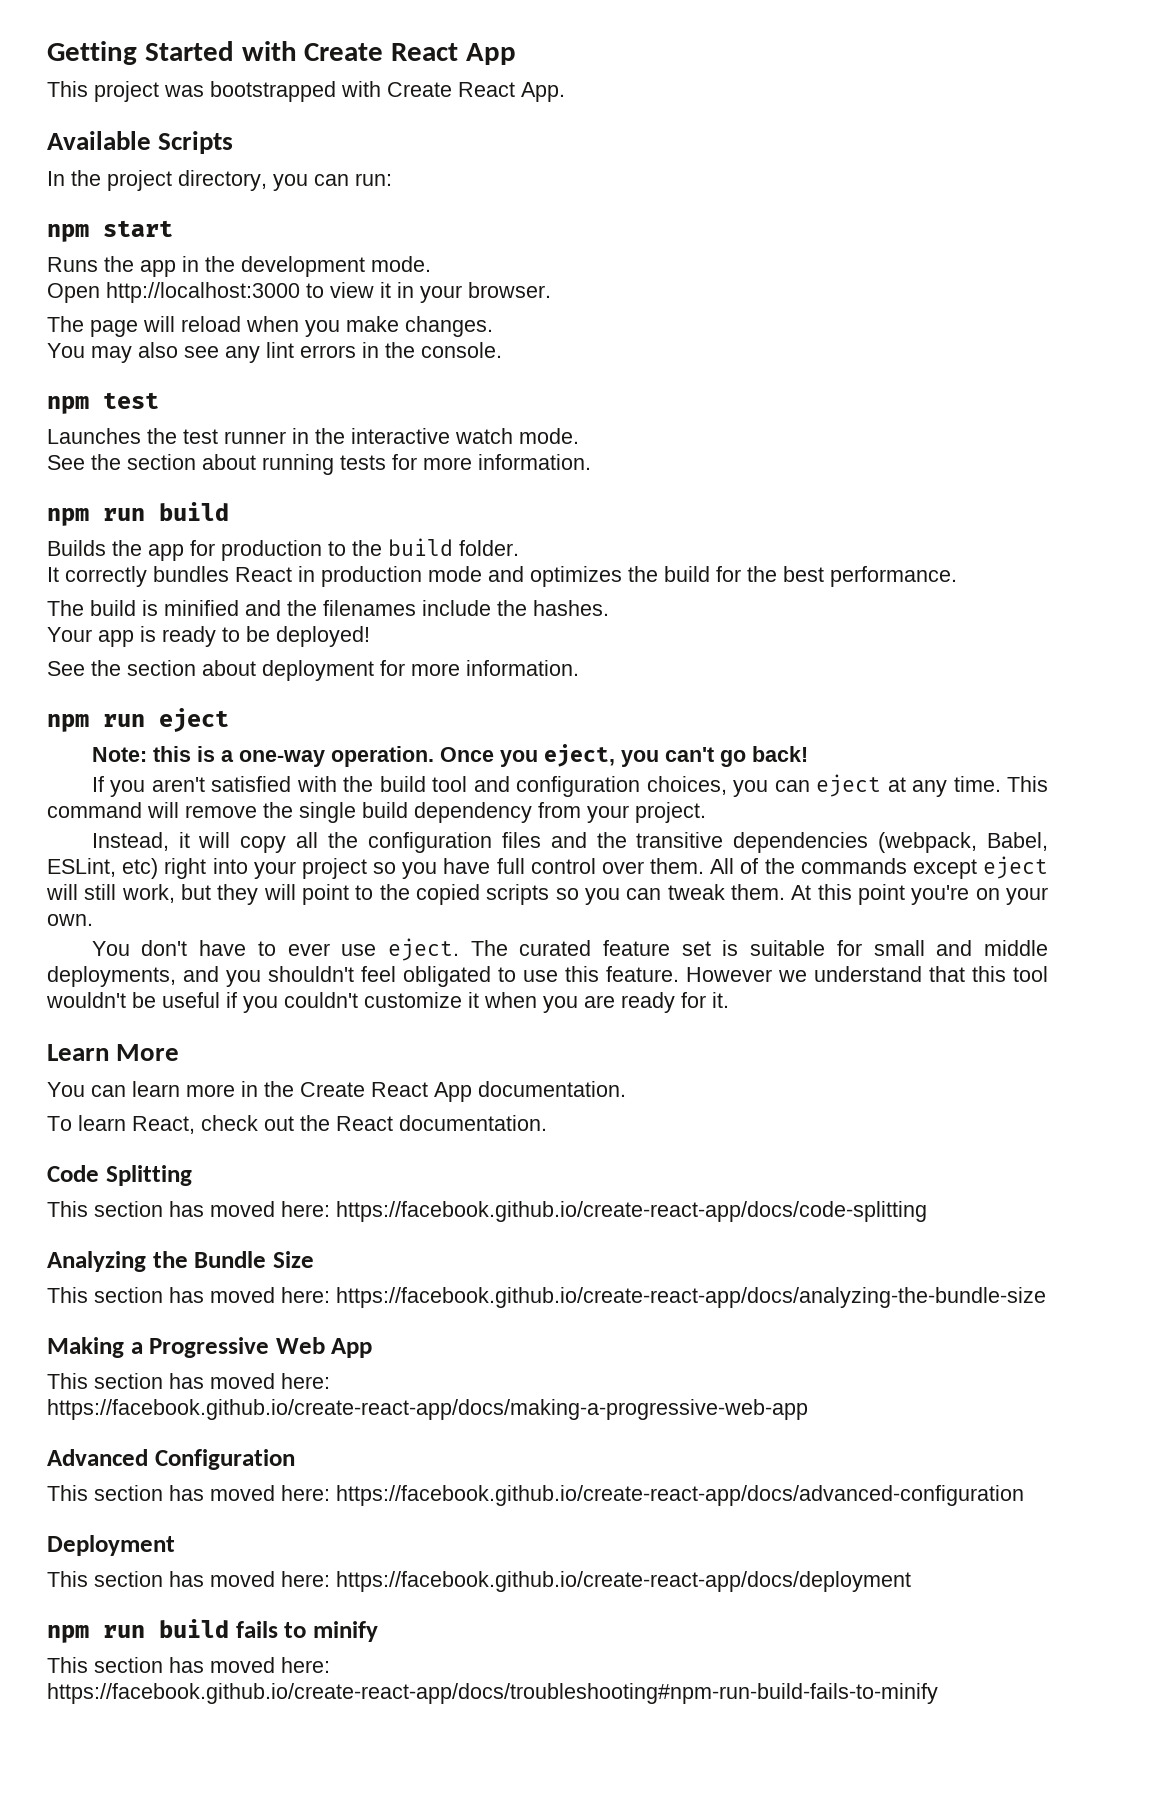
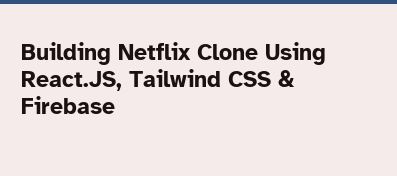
- Getting Started with Create React App
- This project was bootstrapped with Create React App.
- Available Scripts
- In the project directory, you can run:
- npm start
- Runs the app in the development mode.
- Open http://localhost:3000 to view it in your browser.
- The page will reload when you make changes.
- You may also see any lint errors in the console.
- npm test
- Launches the test runner in the interactive watch mode.
- See the section about running tests for more information.
- npm run build
- Builds the app for production to the build folder.
- It correctly bundles React in production mode and optimizes the build for the best performance.
- The build is minified and the filenames include the hashes.
- Your app is ready to be deployed!
- See the section about deployment for more information.
- npm run eject
- Note: this is a one-way operation. Once you eject, you can't go back!
- If you aren't satisfied with the build tool and configuration choices, you can eject at any time. This command will remove the single build dependency from your project.
- Instead, it will copy all the configuration files and the transitive dependencies (webpack, Babel, ESLint, etc) right into your project so you have full control over them. All of the commands except eject will still work, but they will point to the copied scripts so you can tweak them. At this point you're on your own.
- You don't have to ever use eject. The curated feature set is suitable for small and middle deployments, and you shouldn't feel obligated to use this feature. However we understand that this tool wouldn't be useful if you couldn't customize it when you are ready for it.
- Learn More
- You can learn more in the Create React App documentation.
- To learn React, check out the React documentation.
- Code Splitting
- This section has moved here: https://facebook.github.io/create-react-app/docs/code-splitting
- Analyzing the Bundle Size
- This section has moved here: https://facebook.github.io/create-react-app/docs/analyzing-the-bundle-size
- Making a Progressive Web App
- This section has moved here: https://facebook.github.io/create-react-app/docs/making-a-progressive-web-app
- Advanced Configuration
- This section has moved here: https://facebook.github.io/create-react-app/docs/advanced-configuration
- Deployment
- This section has moved here: https://facebook.github.io/create-react-app/docs/deployment
- npm run build fails to minify
- This section has moved here: https://facebook.github.io/create-react-app/docs/troubleshooting#npm-run-build-fails-to-minify
+ Building Netflix Clone Using React.JS, Tailwind CSS & Firebase

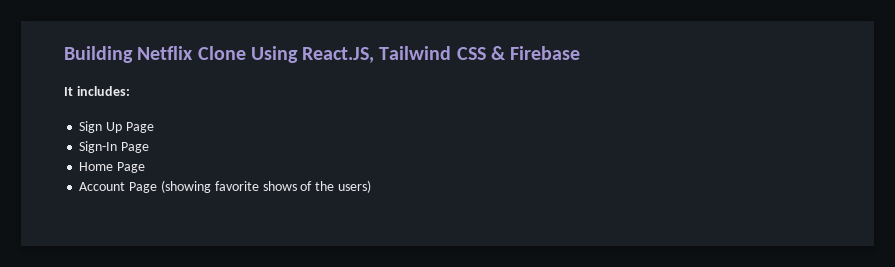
+ It includes:
+ Sign Up Page
+ Sign-In Page
+ Home Page
+ Account Page (showing favorite shows of the users)

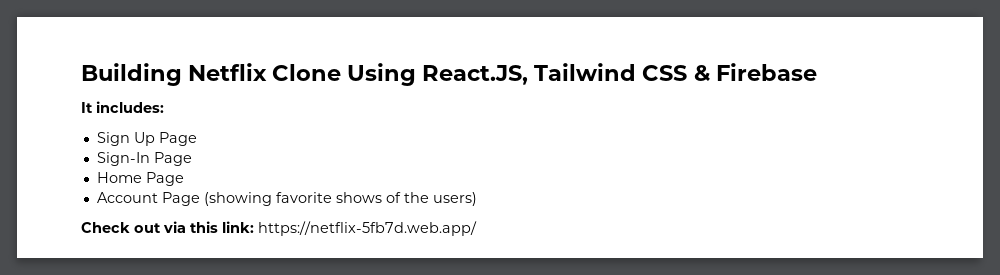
+ Check out via this link: https://netflix-5fb7d.web.app/

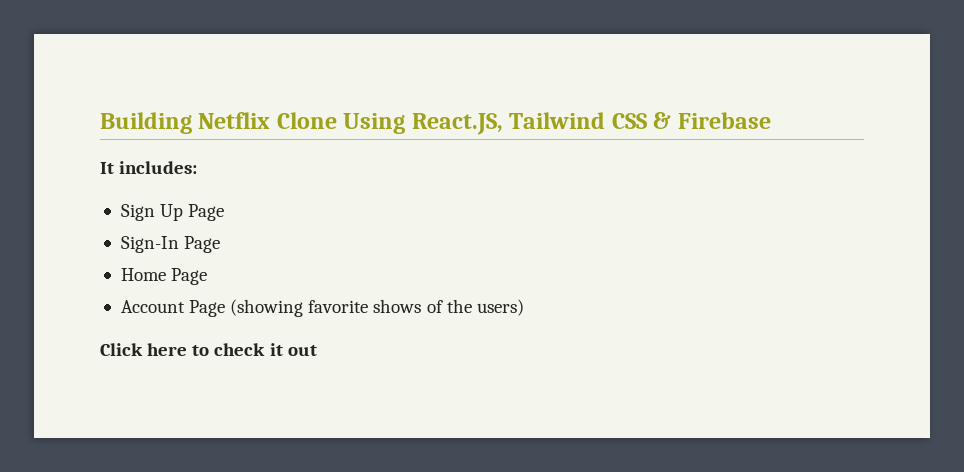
- Check out via this link: https://netflix-5fb7d.web.app/
+ Click here to check it out

